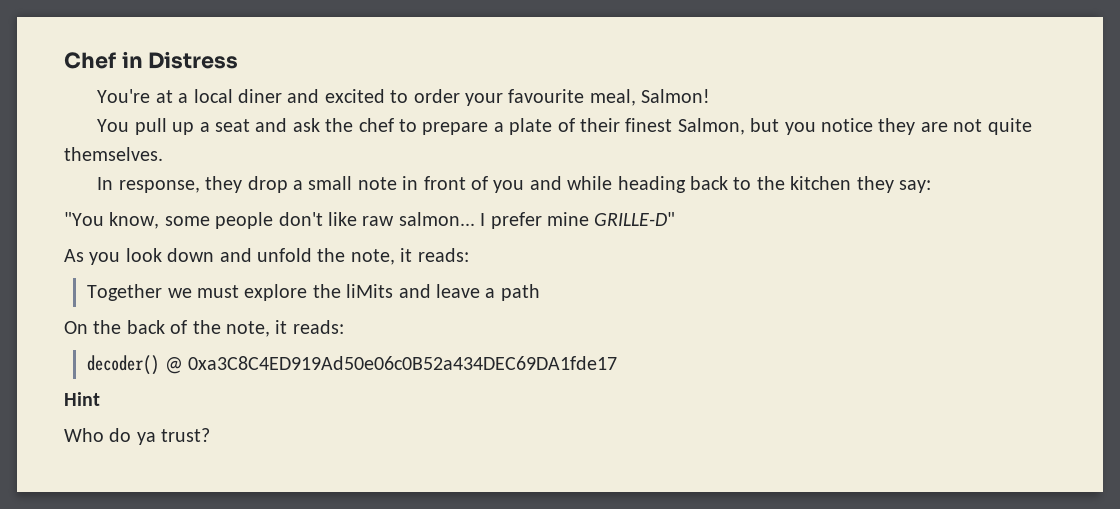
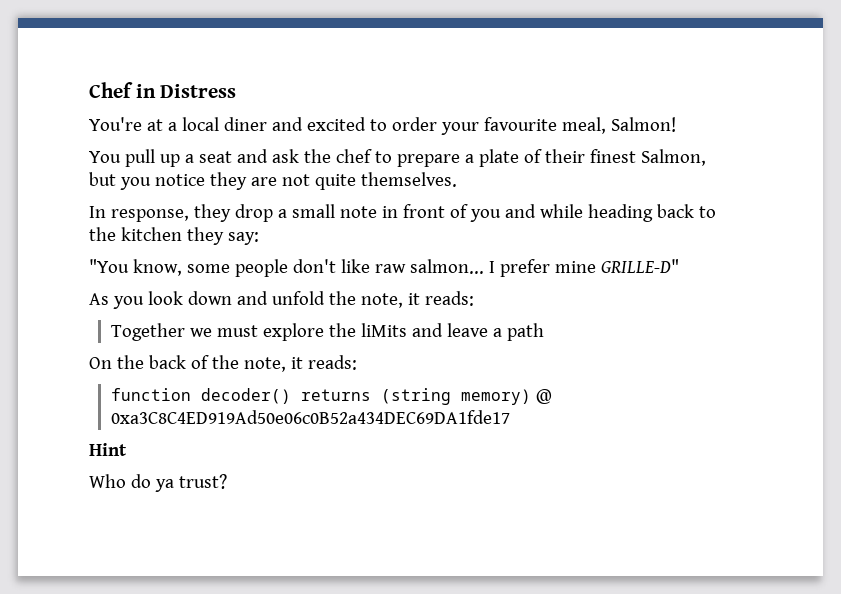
- decoder() @ 0xa3C8C4ED919Ad50e06c0B52a434DEC69DA1fde17
+ function decoder() returns (string memory) @ 0xa3C8C4ED919Ad50e06c0B52a434DEC69DA1fde17

